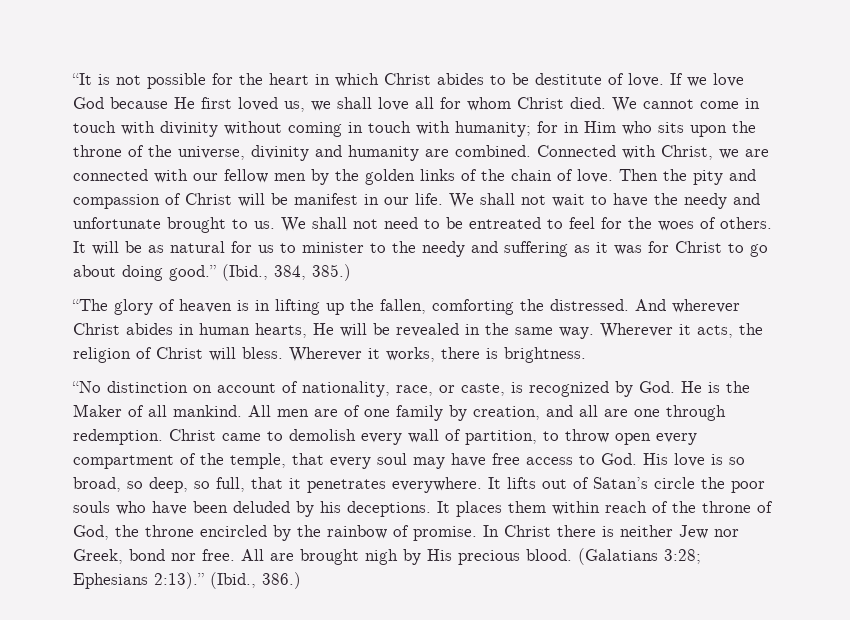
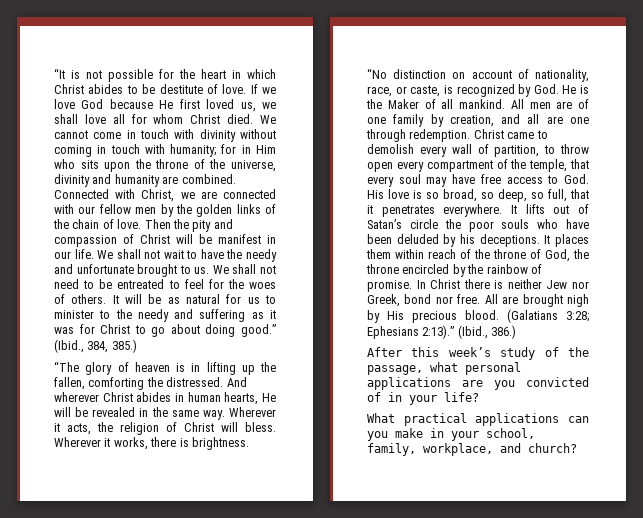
+ After this week’s study of the passage, what personal applications are you convicted of in your life?
+ What practical applications can you make in your school, family, workplace, and church?

